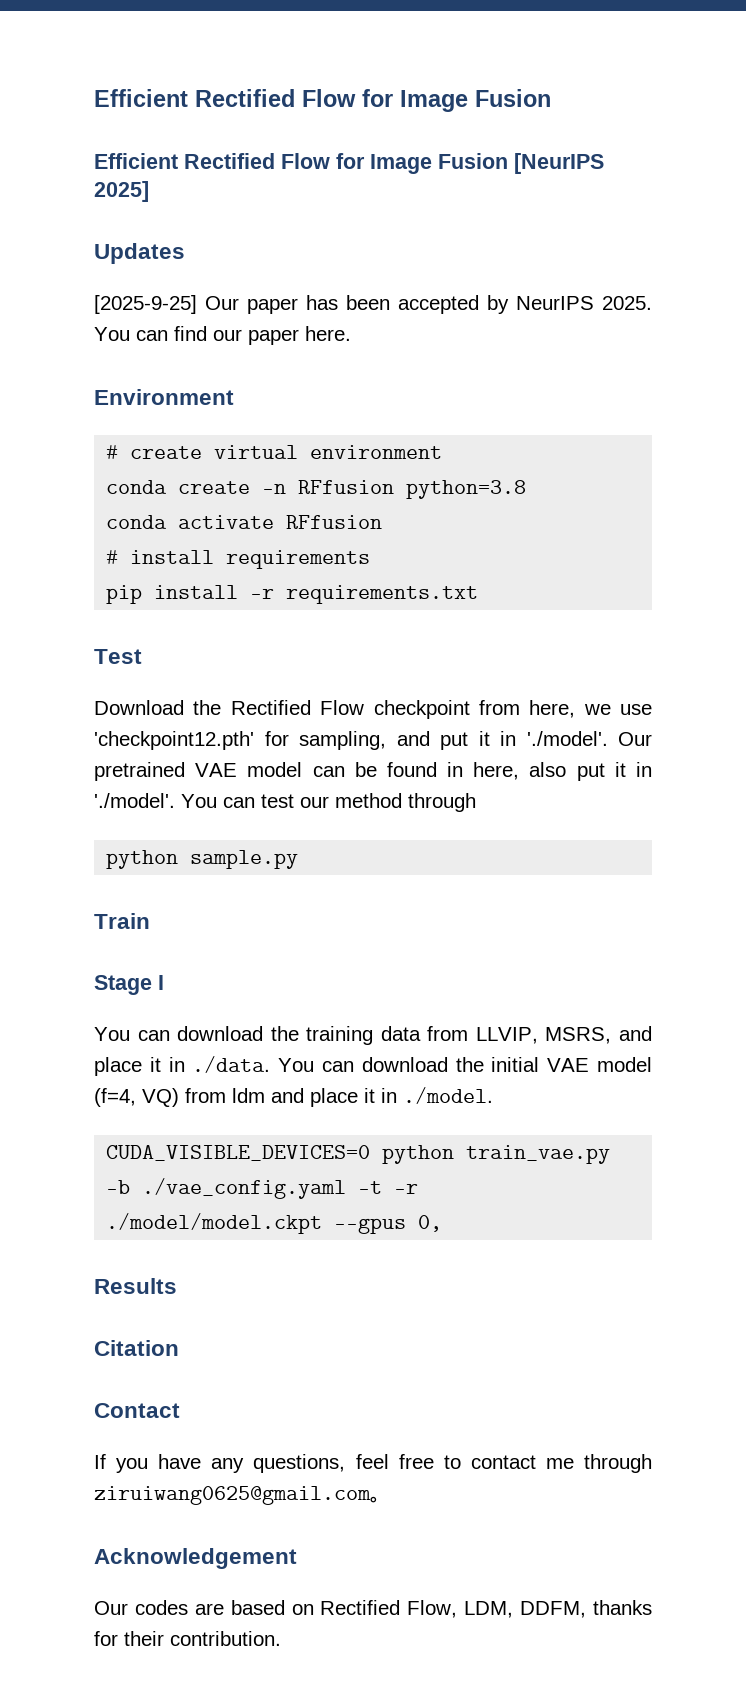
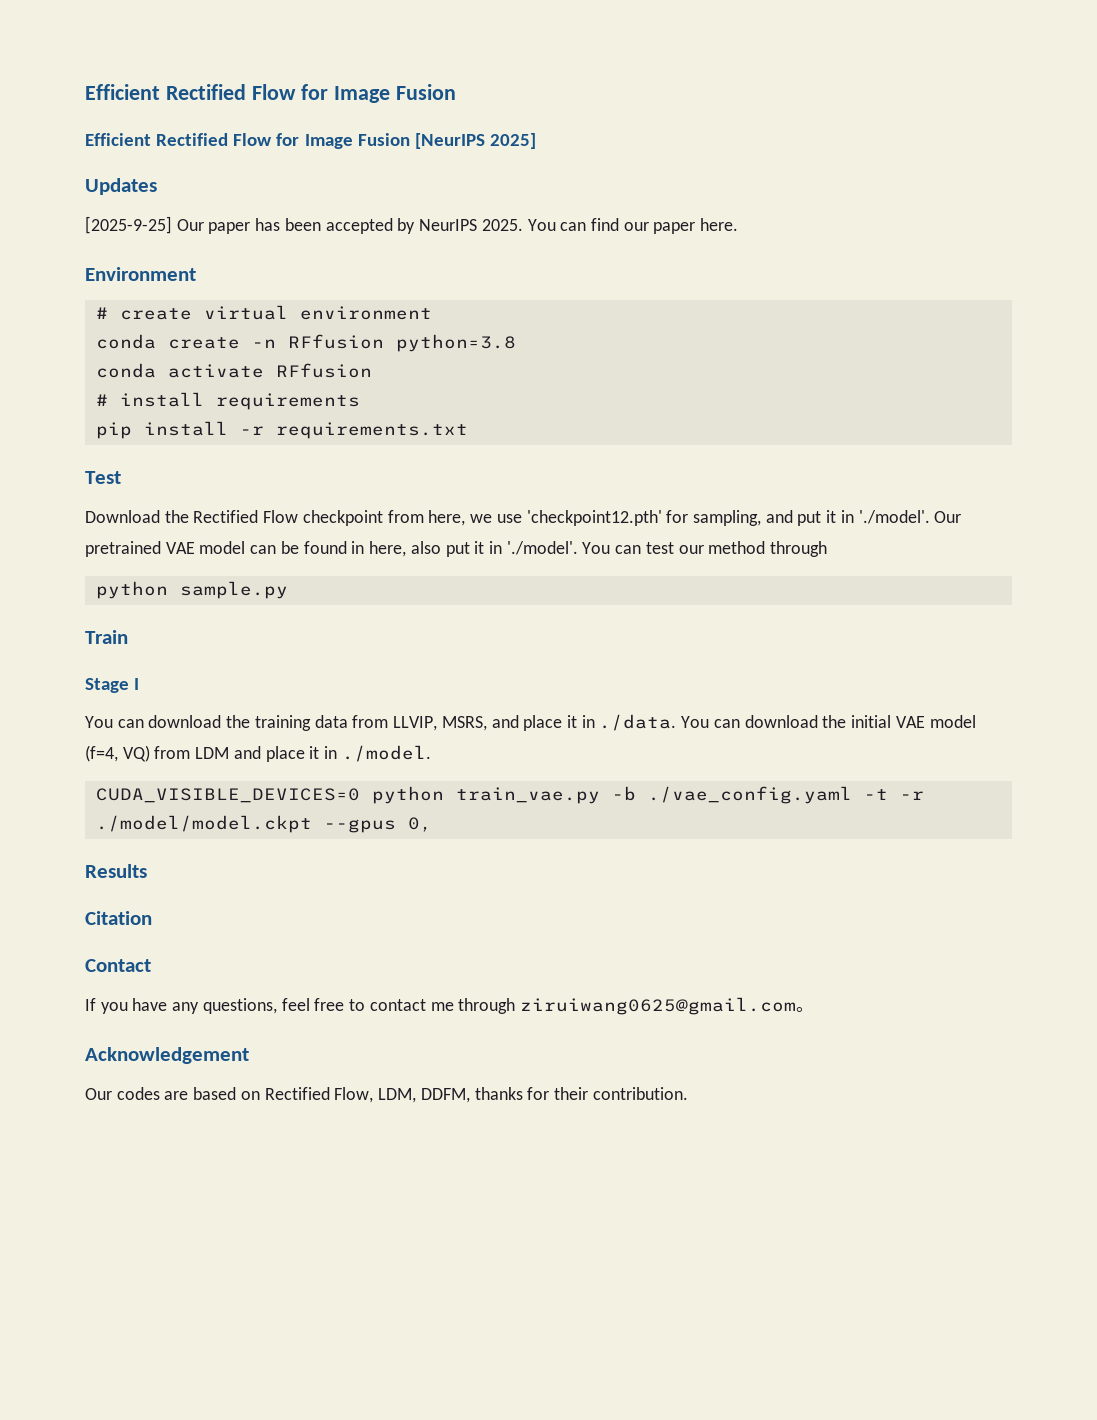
- You can download the training data from LLVIP, MSRS, and place it in ./data. You can download the initial VAE model (f=4, VQ) from ldm and place it in ./model.
+ You can download the training data from LLVIP, MSRS, and place it in ./data. You can download the initial VAE model (f=4, VQ) from LDM and place it in ./model.

